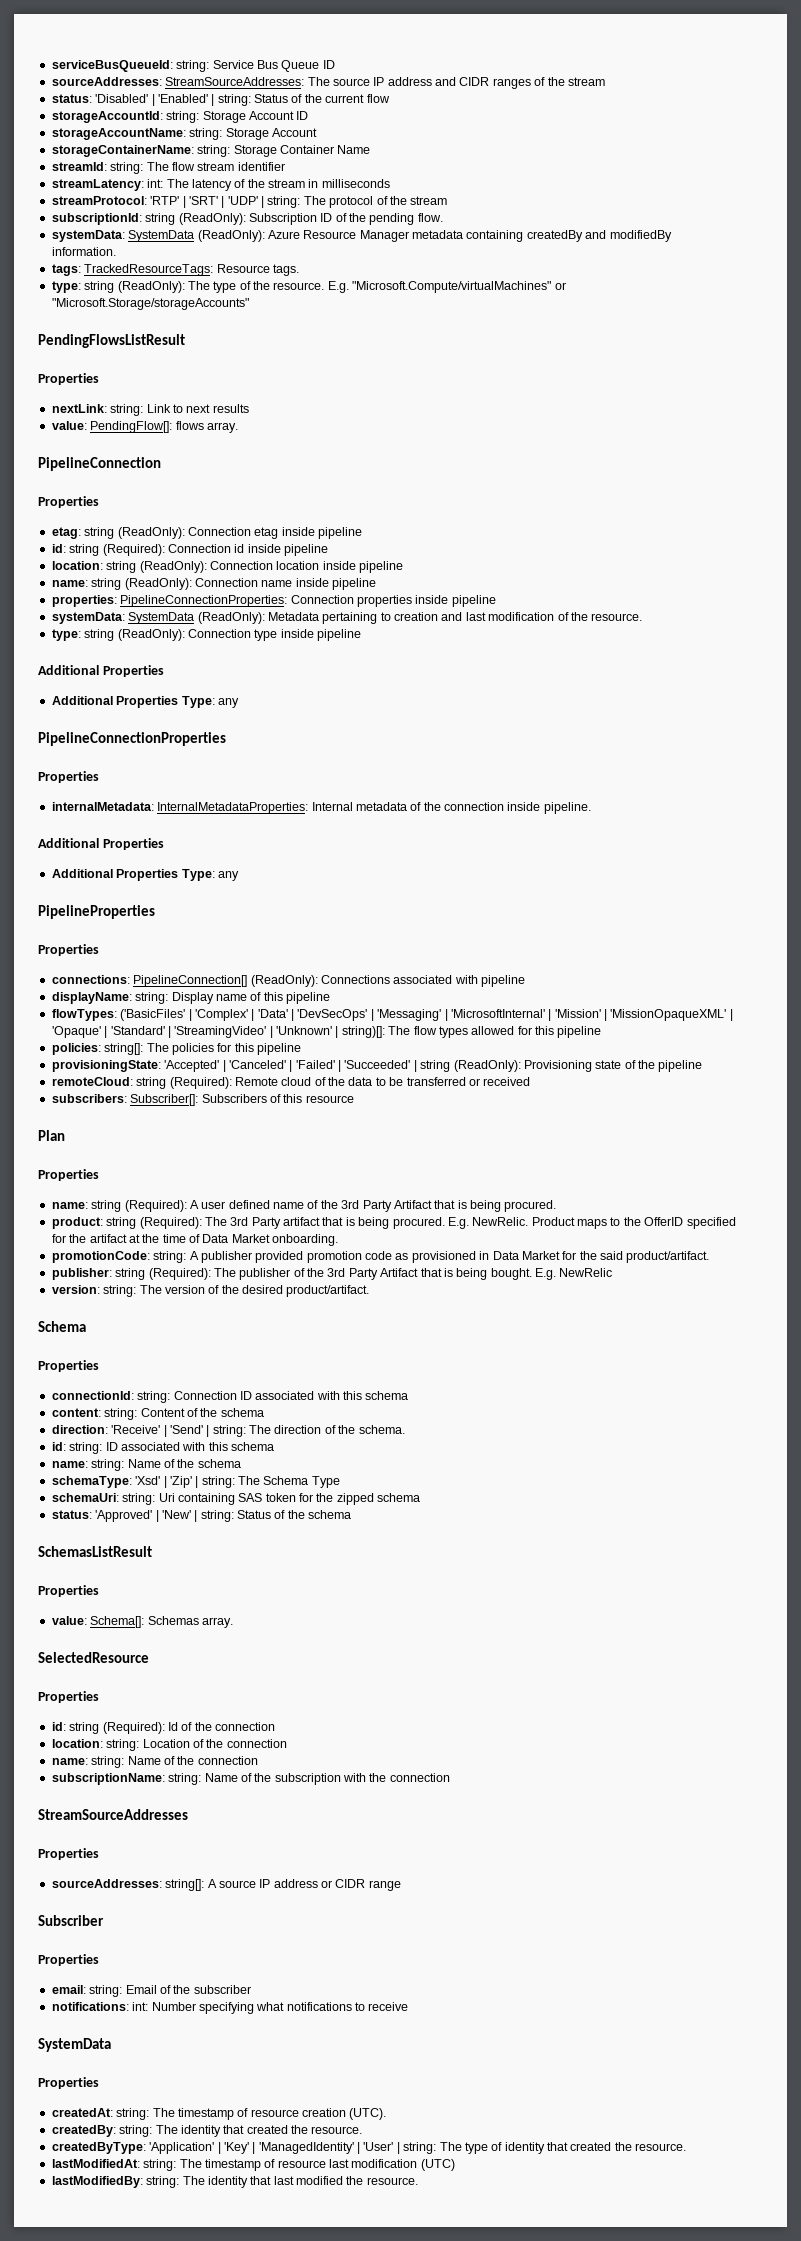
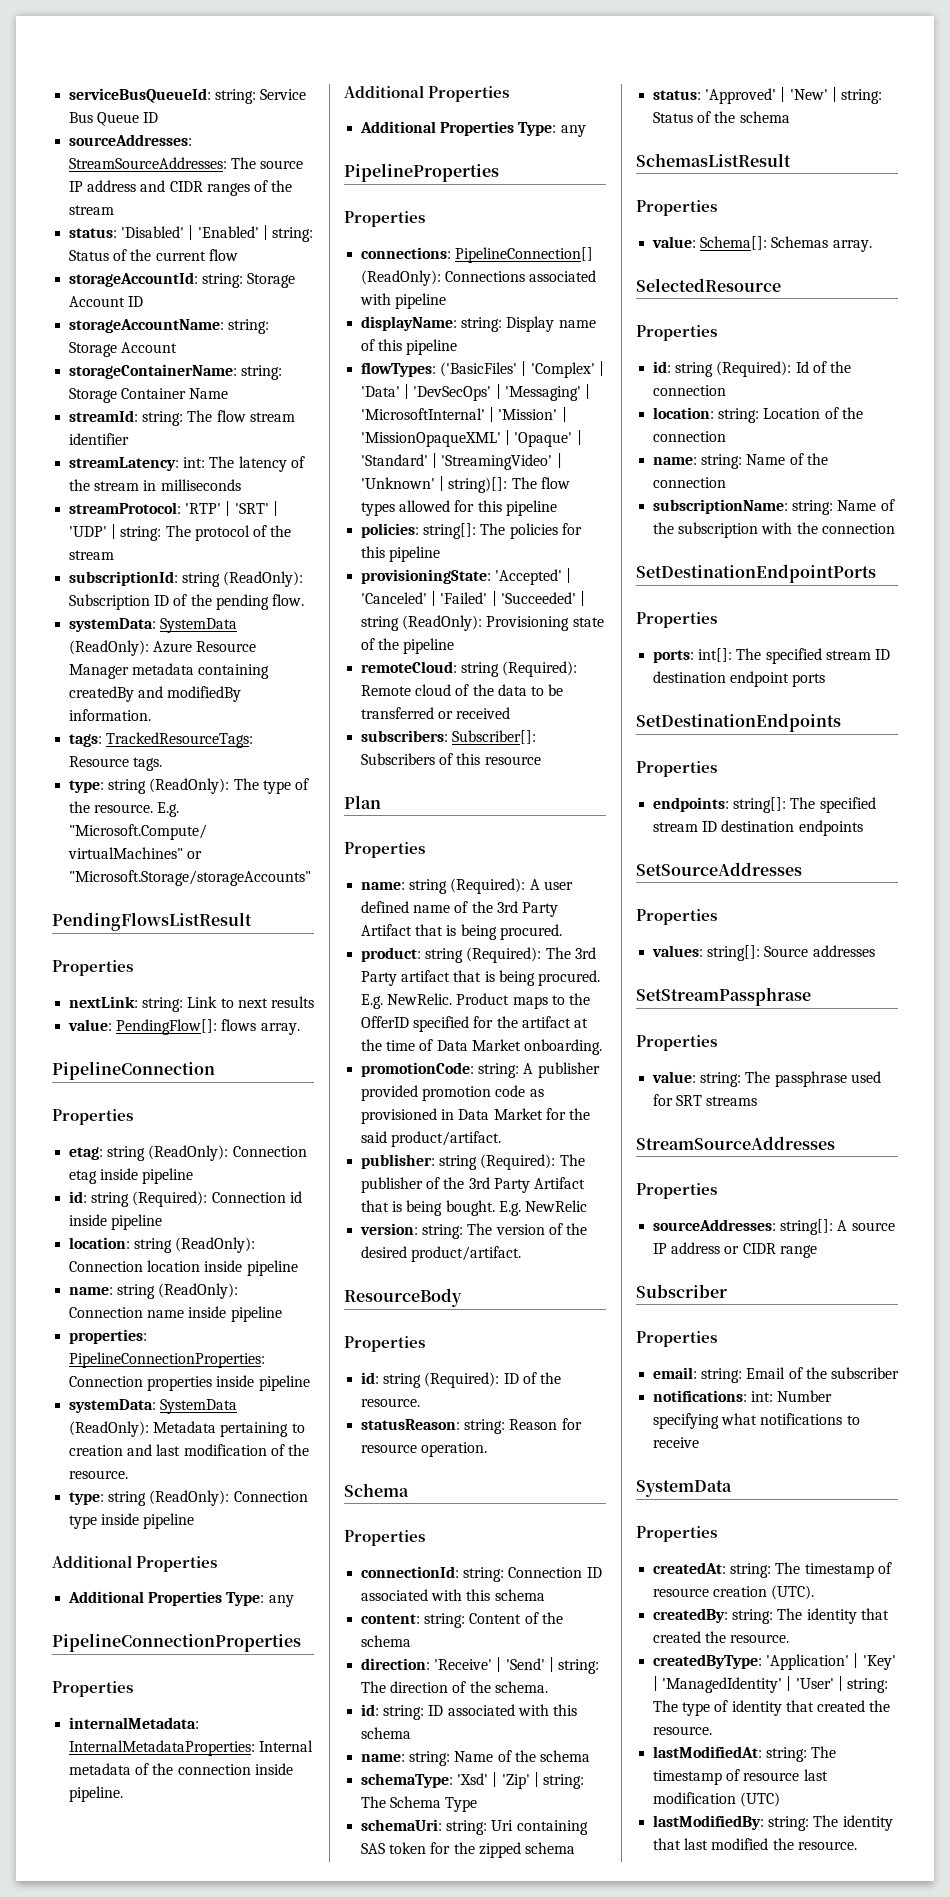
+ ResourceBody
+ Properties
+ id: string (Required): ID of the resource.
+ statusReason: string: Reason for resource operation.
+ SetDestinationEndpointPorts
+ Properties
+ ports: int[]: The specified stream ID destination endpoint ports
+ SetDestinationEndpoints
+ Properties
+ endpoints: string[]: The specified stream ID destination endpoints
+ SetSourceAddresses
+ Properties
+ values: string[]: Source addresses
+ SetStreamPassphrase
+ Properties
+ value: string: The passphrase used for SRT streams

